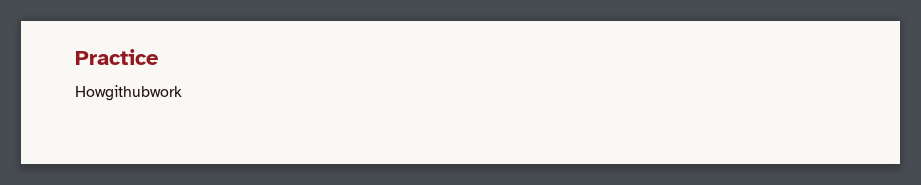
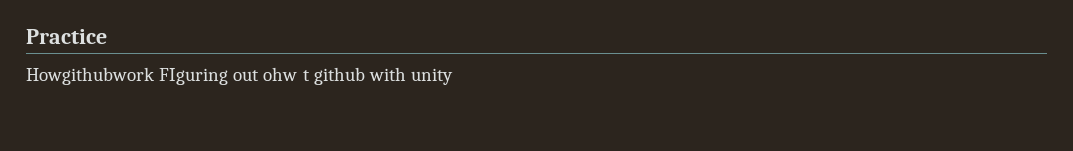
- Howgithubwork
+ Howgithubwork FIguring out ohw t github with unity

